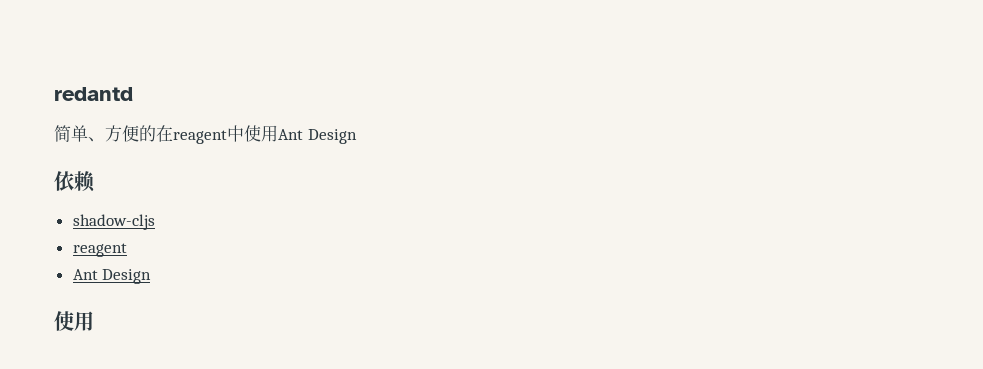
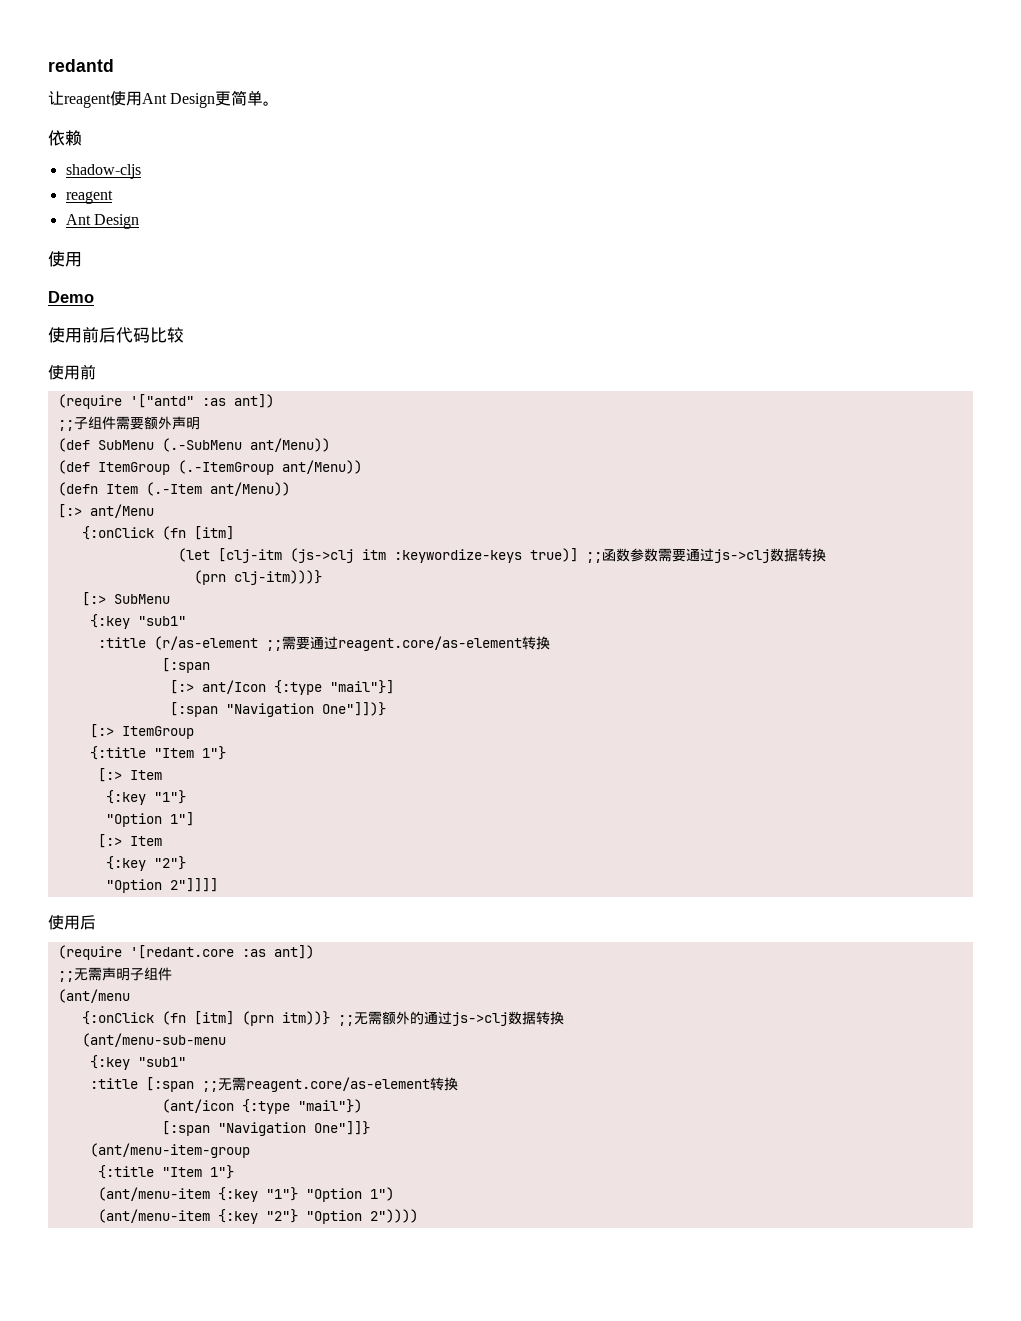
- 简单、方便的在reagent中使用Ant Design
+ 让reagent使用Ant Design更简单。
+ Demo
+ 使用前后代码比较
+ 使用前
+ (require '["antd" :as ant])
+ ;;子组件需要额外声明
+ (def SubMenu (.-SubMenu ant/Menu))
+ (def ItemGroup (.-ItemGroup ant/Menu))
+ (defn Item (.-Item ant/Menu))
+ [:> ant/Menu
+ {:onClick (fn [itm]
+ (let [clj-itm (js->clj itm :keywordize-keys true)] ;;函数参数需要通过js->clj数据转换
+ (prn clj-itm)))}
+ [:> SubMenu
+ {:key "sub1"
+ :title (r/as-element ;;需要通过reagent.core/as-element转换
+ [:span
+ [:> ant/Icon {:type "mail"}]
+ [:span "Navigation One"]])}
+ [:> ItemGroup
+ {:title "Item 1"}
+ [:> Item
+ {:key "1"}
+ "Option 1"]
+ [:> Item
+ {:key "2"}
+ "Option 2"]]]]
+ 使用后
+ (require '[redant.core :as ant])
+ ;;无需声明子组件
+ (ant/menu
+ {:onClick (fn [itm] (prn itm))} ;;无需额外的通过js->clj数据转换
+ (ant/menu-sub-menu
+ {:key "sub1"
+ :title [:span ;;无需reagent.core/as-element转换
+ (ant/icon {:type "mail"})
+ [:span "Navigation One"]]}
+ (ant/menu-item-group
+ {:title "Item 1"}
+ (ant/menu-item {:key "1"} "Option 1")
+ (ant/menu-item {:key "2"} "Option 2"))))

